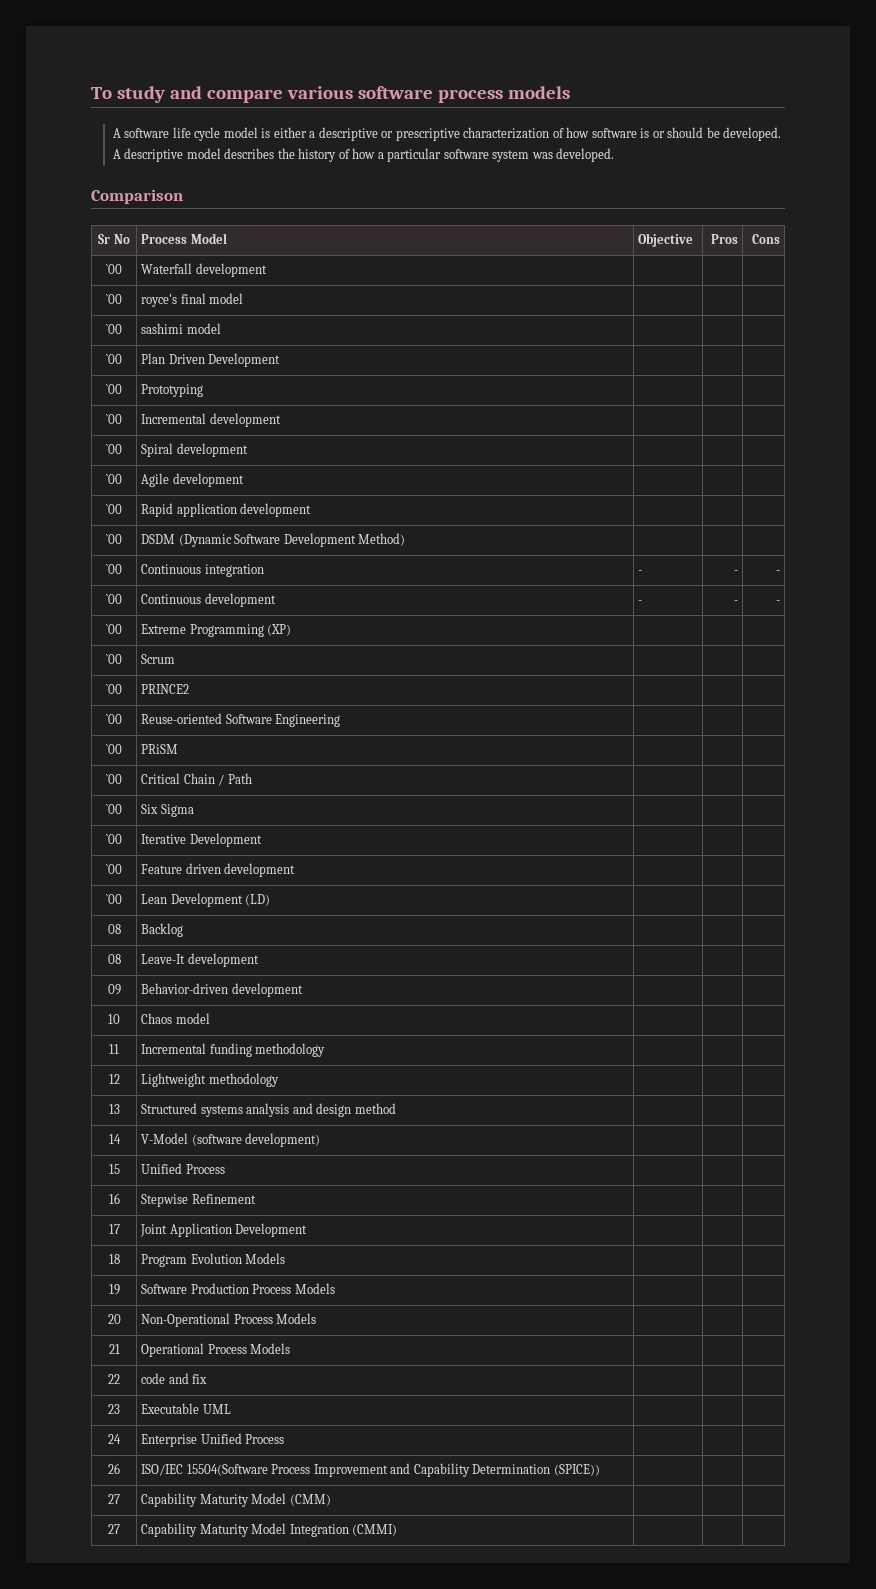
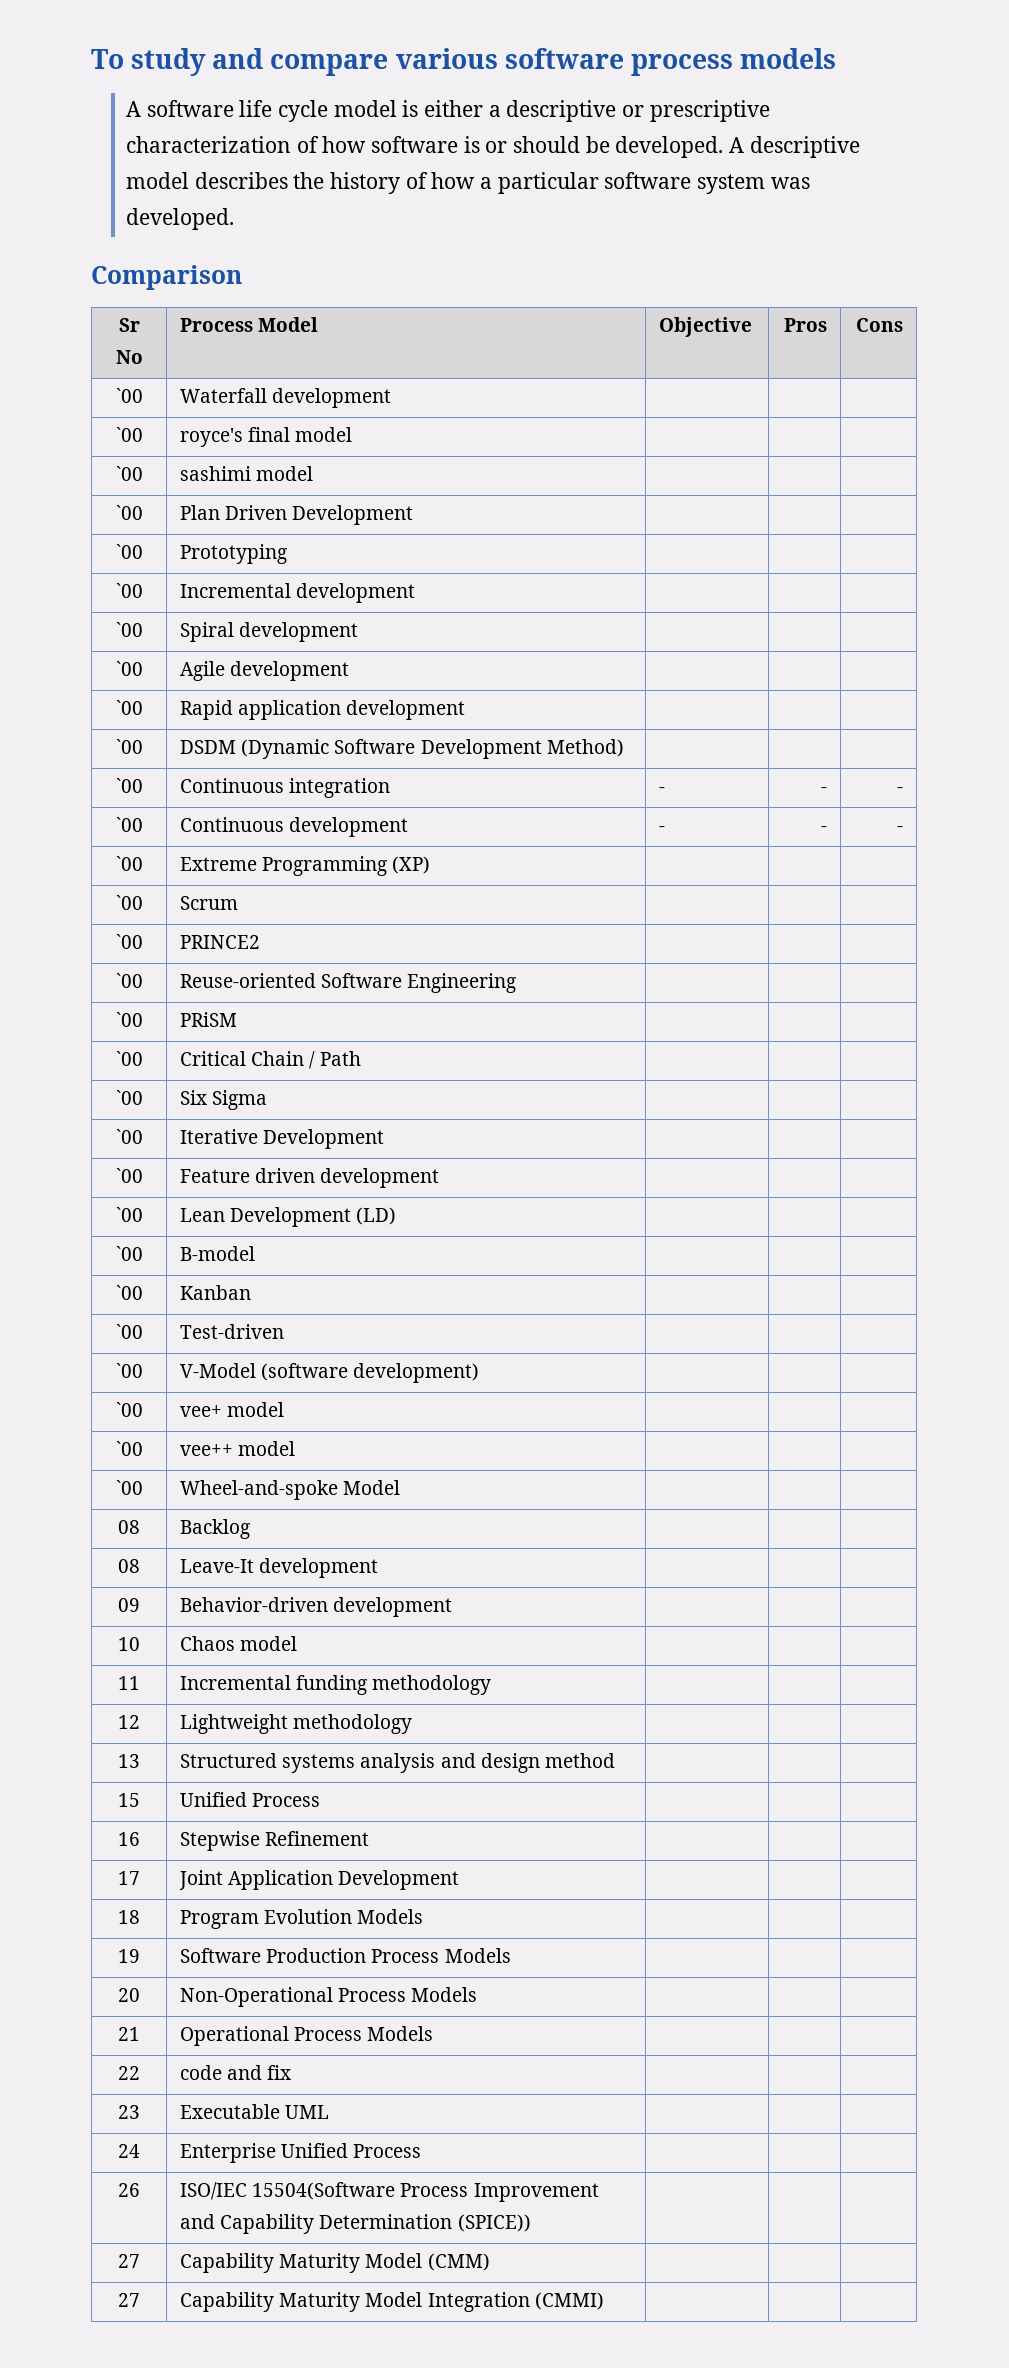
+ `00 | B-model | | |
+ `00 | Kanban | | |
+ `00 | Test-driven | | |
+ `00 | V-Model (software development) | | |
+ `00 | vee+ model | | |
+ `00 | vee++ model | | |
+ `00 | Wheel-and-spoke Model | | |
- 14 | V-Model (software development) | | |

